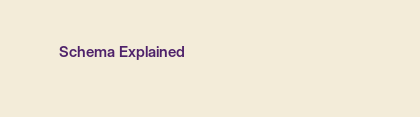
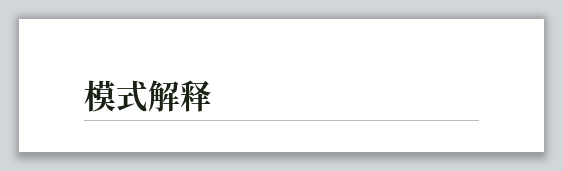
- Schema Explained
+ 模式解释

